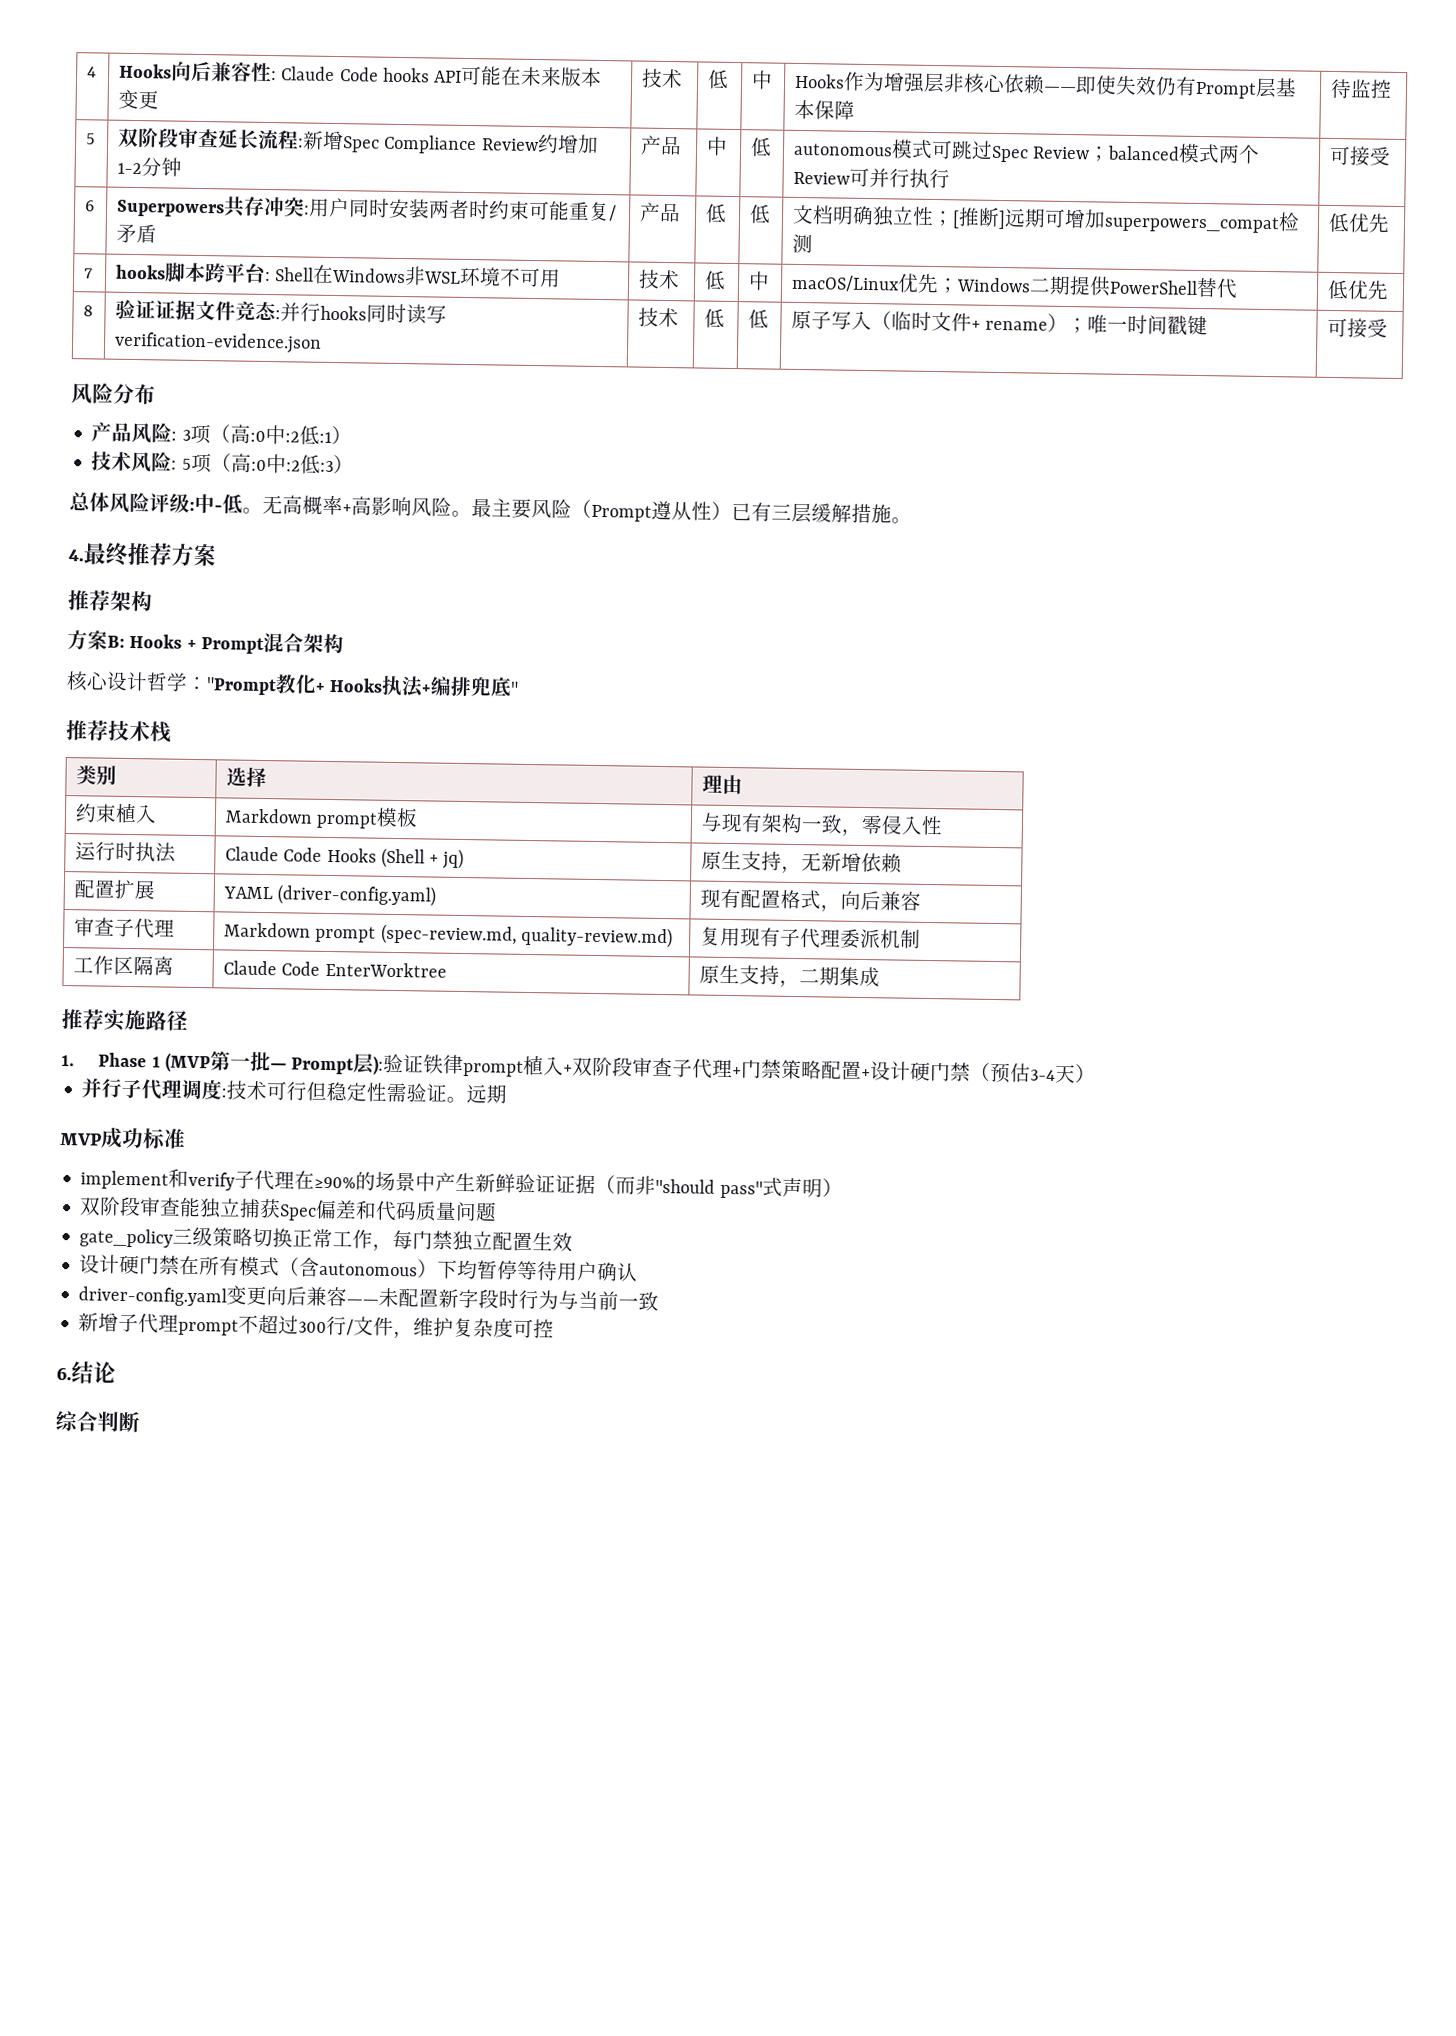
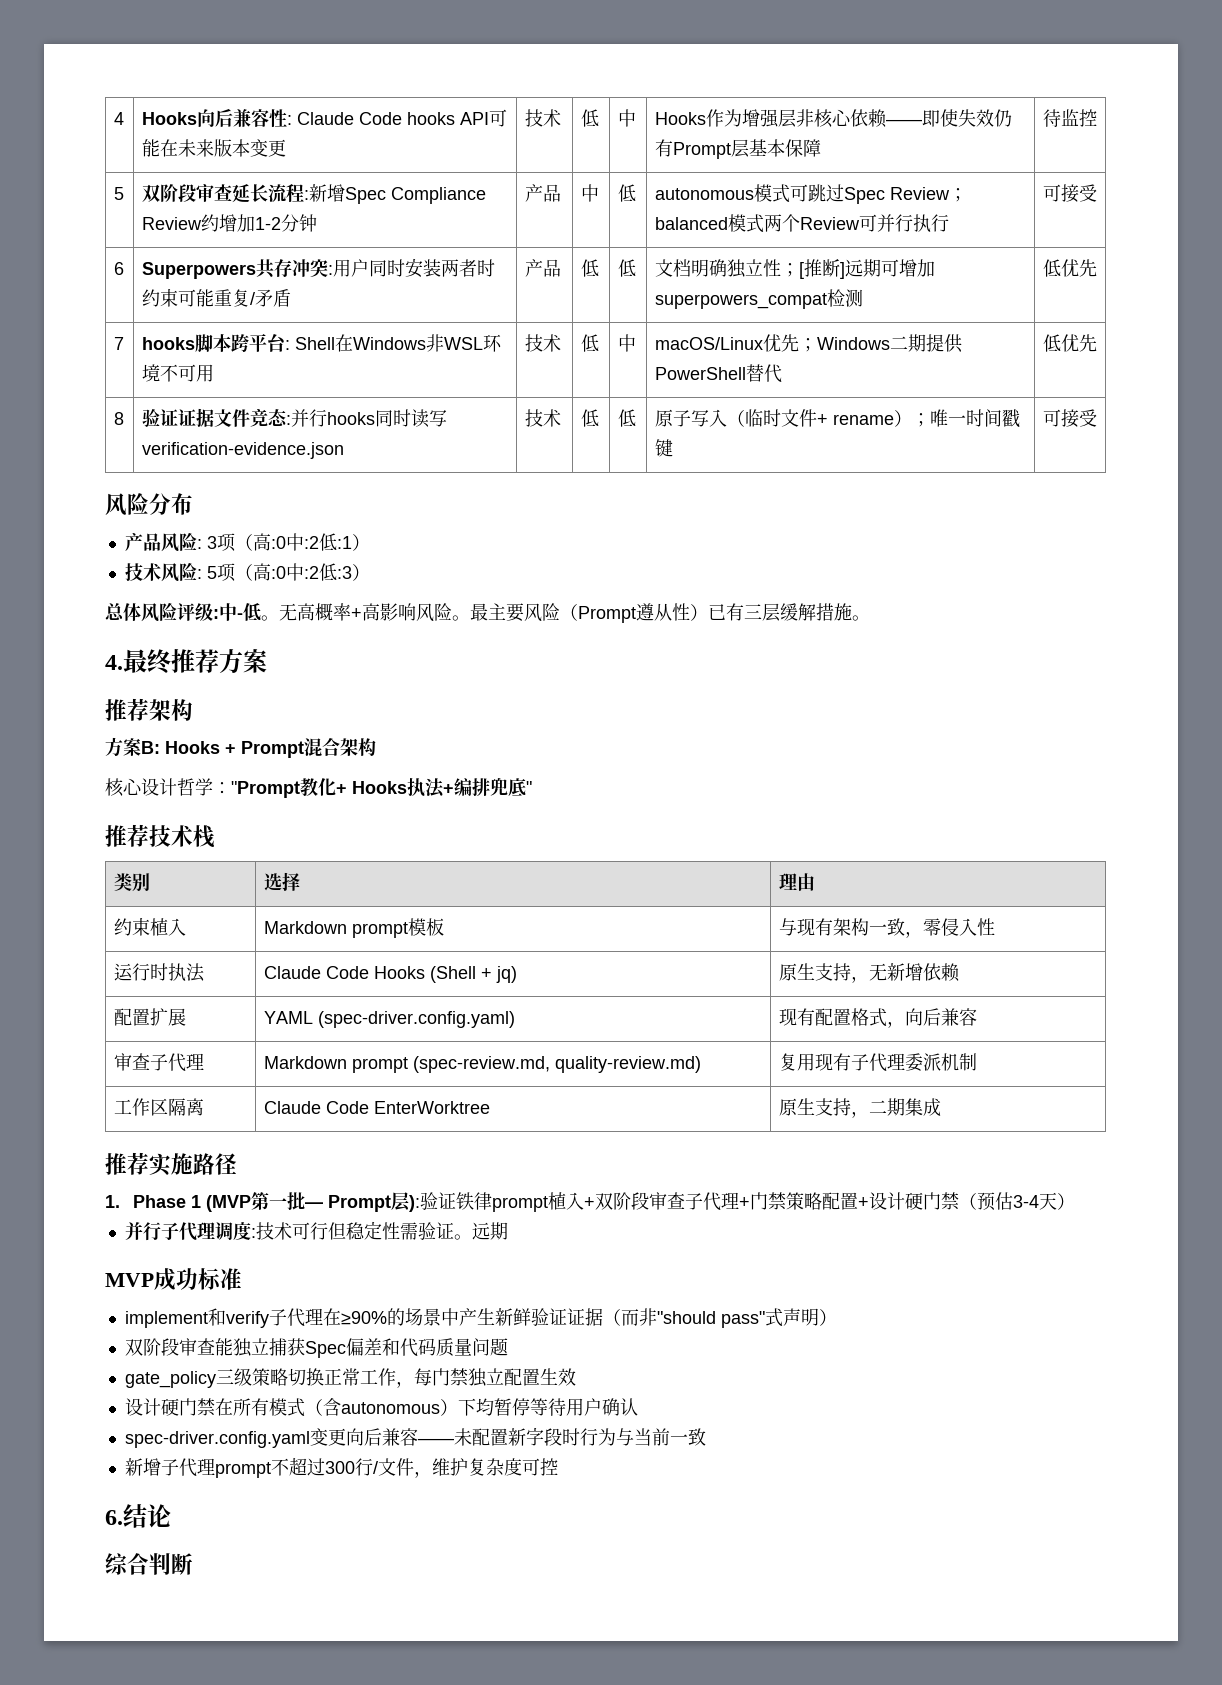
- 配置扩展 | YAML (driver-config.yaml) | 现有配置格式，向后兼容
+ 配置扩展 | YAML (spec-driver.config.yaml) | 现有配置格式，向后兼容
- driver-config.yaml变更向后兼容——未配置新字段时行为与当前一致
+ spec-driver.config.yaml变更向后兼容——未配置新字段时行为与当前一致

